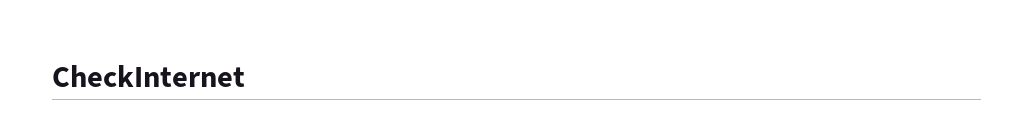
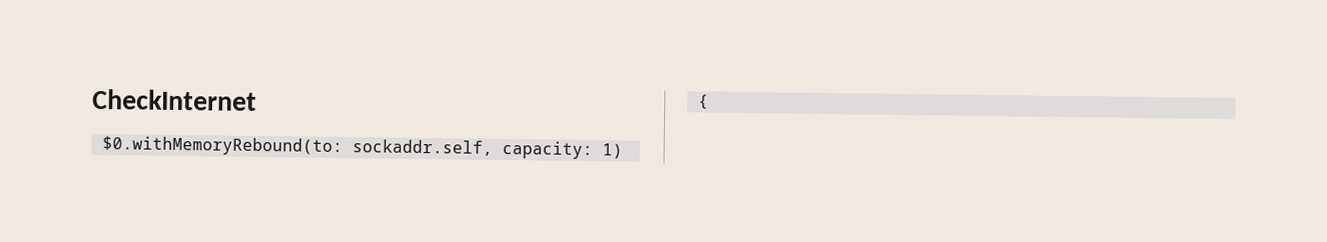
+ $0.withMemoryRebound(to: sockaddr.self, capacity: 1) {

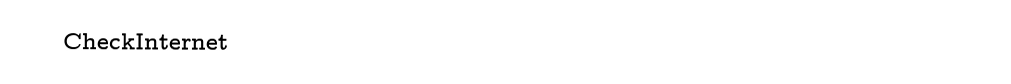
- $0.withMemoryRebound(to: sockaddr.self, capacity: 1) {

